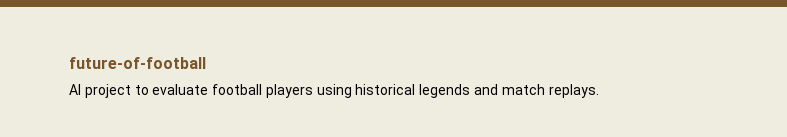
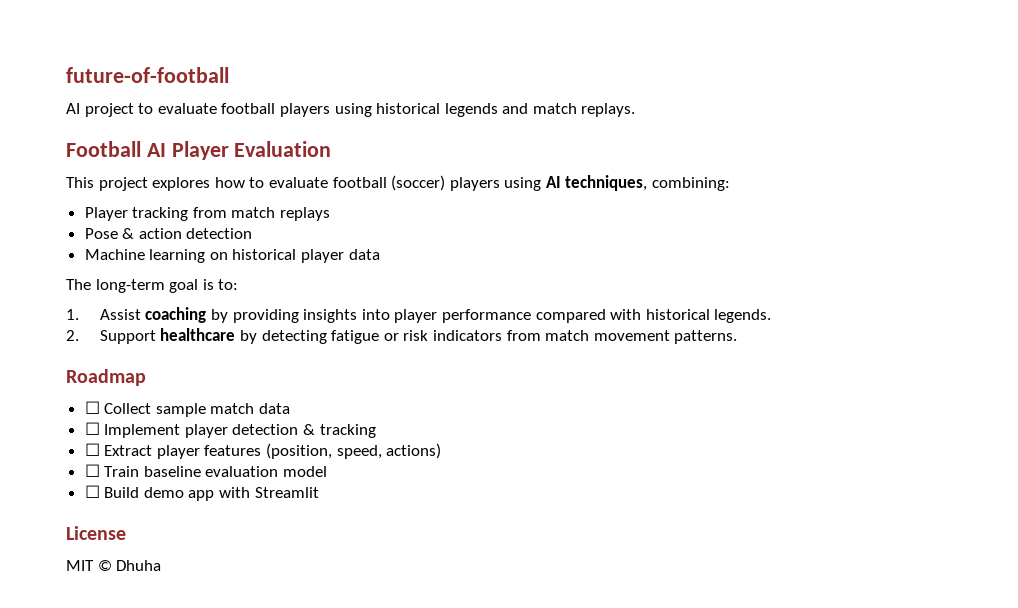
+ Football AI Player Evaluation
+ This project explores how to evaluate football (soccer) players using AI techniques, combining:
+ Player tracking from match replays
+ Pose & action detection
+ Machine learning on historical player data
+ The long-term goal is to:
+ 1. Assist coaching by providing insights into player performance compared with historical legends.
+ 2. Support healthcare by detecting fatigue or risk indicators from match movement patterns.
+ Roadmap
+ ☐ Collect sample match data
+ ☐ Implement player detection & tracking
+ ☐ Extract player features (position, speed, actions)
+ ☐ Train baseline evaluation model
+ ☐ Build demo app with Streamlit
+ License
+ MIT © Dhuha

